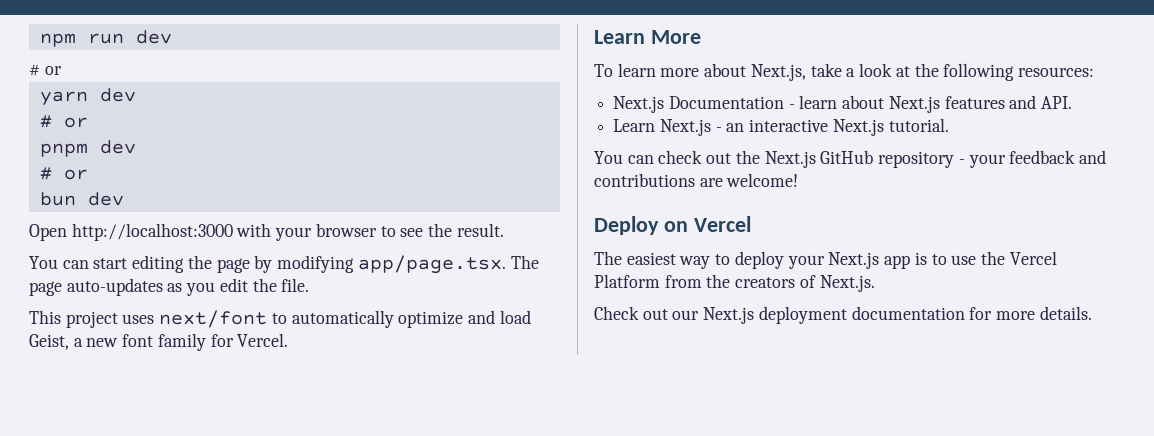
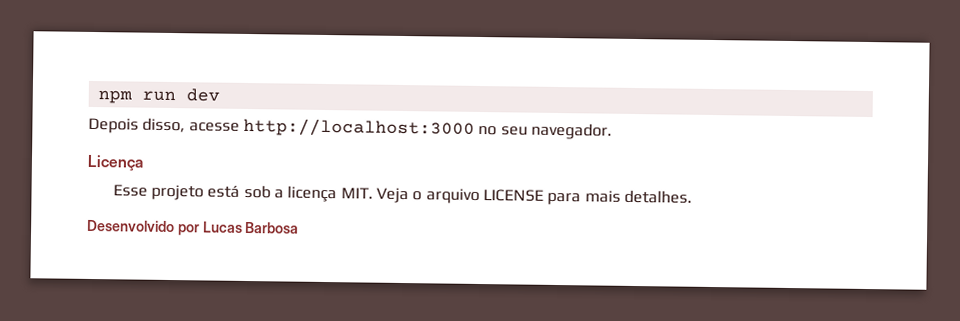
  npm run dev
- # or
- yarn dev
- # or
- pnpm dev
- # or
- bun dev
- Open http://localhost:3000 with your browser to see the result.
- You can start editing the page by modifying app/page.tsx. The page auto-updates as you edit the file.
- This project uses next/font to automatically optimize and load Geist, a new font family for Vercel.
- Learn More
- To learn more about Next.js, take a look at the following resources:
- Next.js Documentation - learn about Next.js features and API.
- Learn Next.js - an interactive Next.js tutorial.
- You can check out the Next.js GitHub repository - your feedback and contributions are welcome!
- Deploy on Vercel
- The easiest way to deploy your Next.js app is to use the Vercel Platform from the creators of Next.js.
- Check out our Next.js deployment documentation for more details.
+ Depois disso, acesse http://localhost:3000 no seu navegador.
+ Licença
+ Esse projeto está sob a licença MIT. Veja o arquivo LICENSE para mais detalhes.
+ Desenvolvido por Lucas Barbosa

